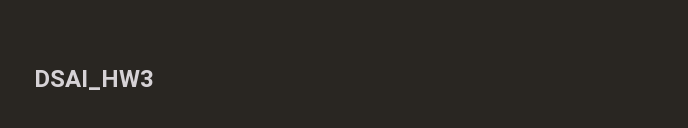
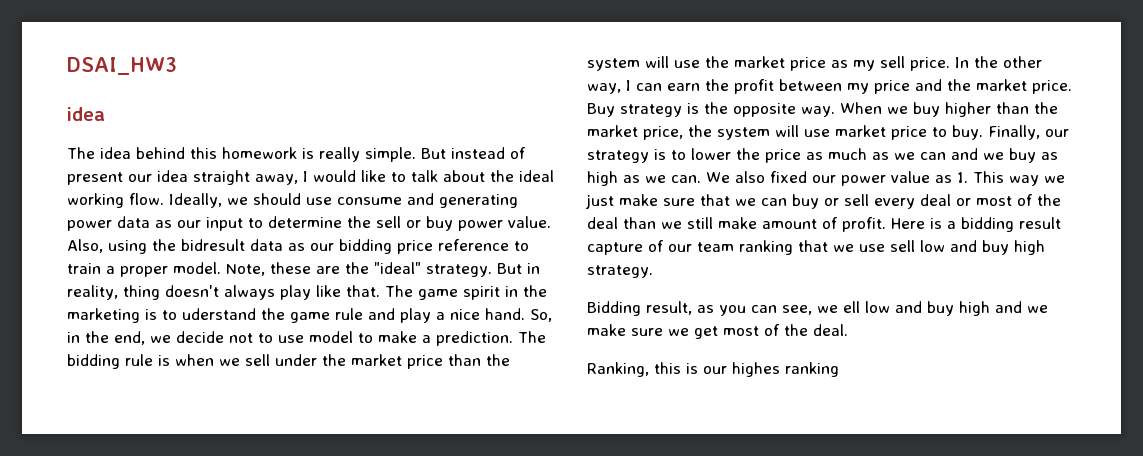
  DSAI_HW3
+ idea
+ The idea behind this homework is really simple. But instead of present our idea straight away, I would like to talk about the ideal working flow. Ideally, we should use consume and generating power data as our input to determine the sell or buy power value. Also, using the bidresult data as our bidding price reference to train a proper model. Note, these are the "ideal" strategy. But in reality, thing doesn't always play like that. The game spirit in the marketing is to uderstand the game rule and play a nice hand. So, in the end, we decide not to use model to make a prediction. The bidding rule is when we sell under the market price than the system will use the market price as my sell price. In the other way, I can earn the profit between my price and the market price. Buy strategy is the opposite way. When we buy higher than the market price, the system will use market price to buy. Finally, our strategy is to lower the price as much as we can and we buy as high as we can. We also fixed our power value as 1. This way we just make sure that we can buy or sell every deal or most of the deal than we still make amount of profit. Here is a bidding result capture of our team ranking that we use sell low and buy high strategy.
+ Bidding result, as you can see, we ell low and buy high and we make sure we get most of the deal.
+ Ranking, this is our highes ranking

